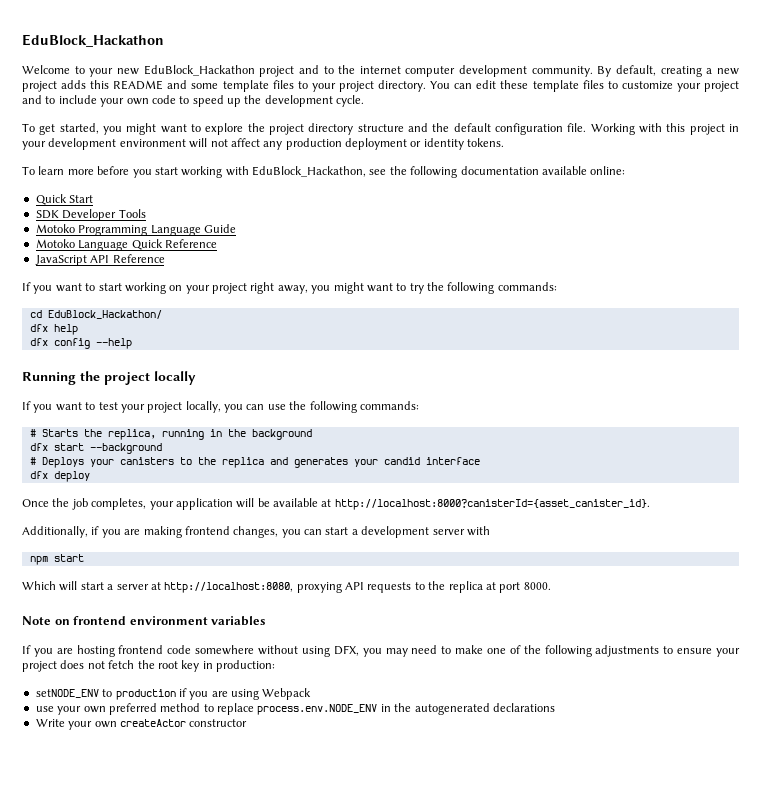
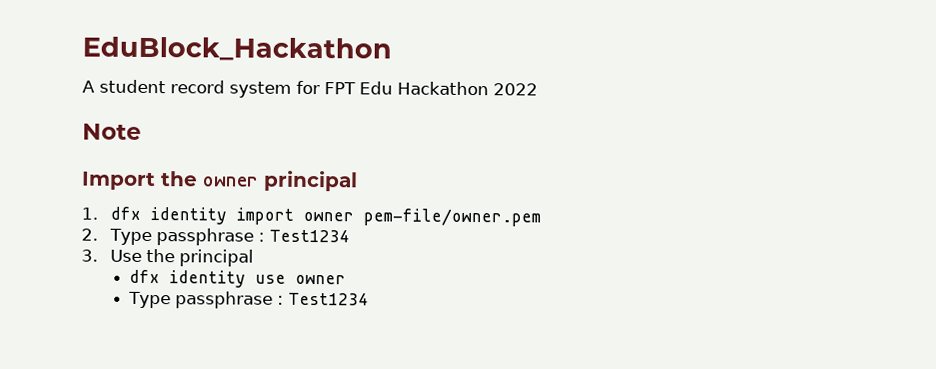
- Welcome to your new EduBlock_Hackathon project and to the internet computer development community. By default, creating a new project adds this README and some template files to your project directory. You can edit these template files to customize your project and to include your own code to speed up the development cycle.
- To get started, you might want to explore the project directory structure and the default configuration file. Working with this project in your development environment will not affect any production deployment or identity tokens.
- To learn more before you start working with EduBlock_Hackathon, see the following documentation available online:
- Quick Start
- SDK Developer Tools
- Motoko Programming Language Guide
- Motoko Language Quick Reference
- JavaScript API Reference
- If you want to start working on your project right away, you might want to try the following commands:
- cd EduBlock_Hackathon/
- dfx help
- dfx config --help
- Running the project locally
- If you want to test your project locally, you can use the following commands:
- # Starts the replica, running in the background
- dfx start --background
- # Deploys your canisters to the replica and generates your candid interface
- dfx deploy
- Once the job completes, your application will be available at http://localhost:8000?canisterId={asset_canister_id}.
- Additionally, if you are making frontend changes, you can start a development server with
- npm start
- Which will start a server at http://localhost:8080, proxying API requests to the replica at port 8000.
- Note on frontend environment variables
- If you are hosting frontend code somewhere without using DFX, you may need to make one of the following adjustments to ensure your project does not fetch the root key in production:
- setNODE_ENV to production if you are using Webpack
- use your own preferred method to replace process.env.NODE_ENV in the autogenerated declarations
- Write your own createActor constructor
+ A student record system for FPT Edu Hackathon 2022
+ Note
+ Import the owner principal
+ 1. dfx identity import owner pem-file/owner.pem
+ 2. Type passphrase : Test1234
+ 3. Use the principal
+ dfx identity use owner
+ Type passphrase : Test1234

